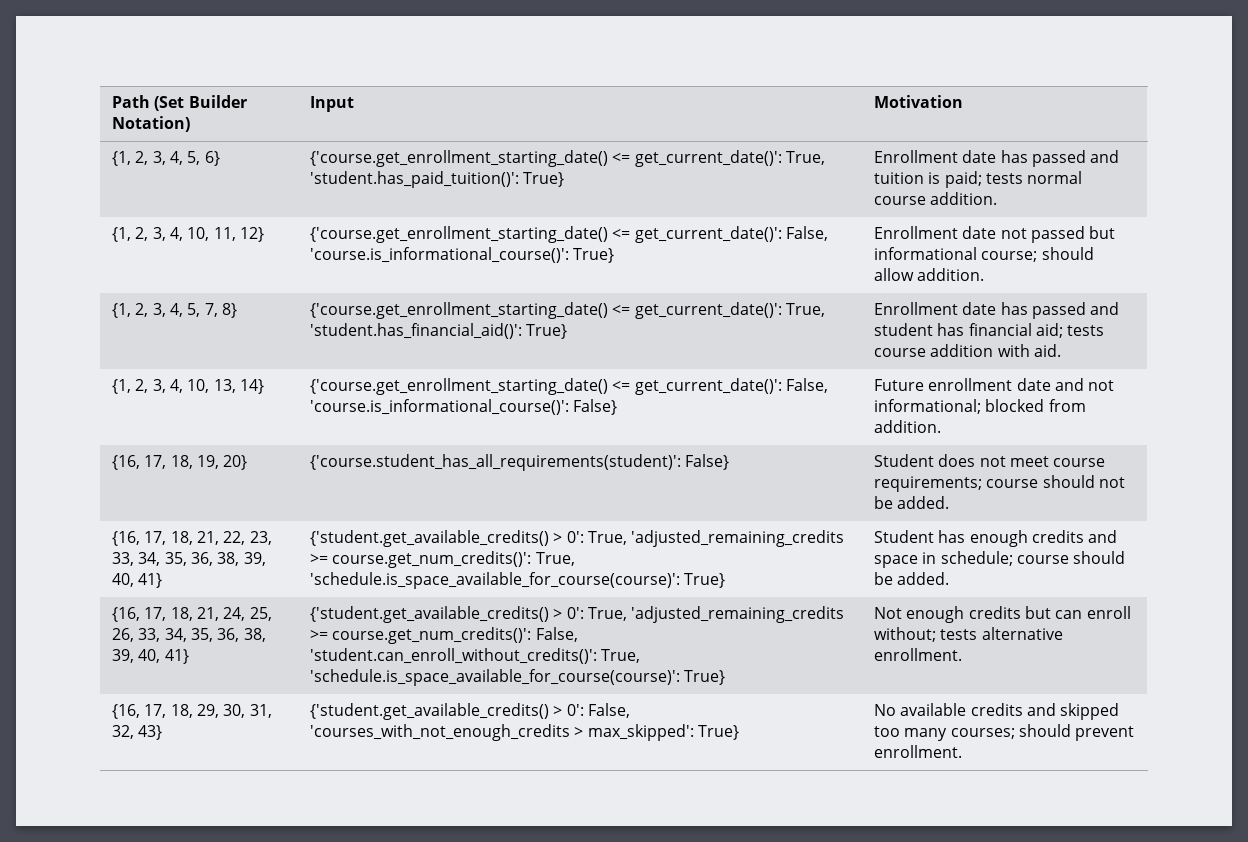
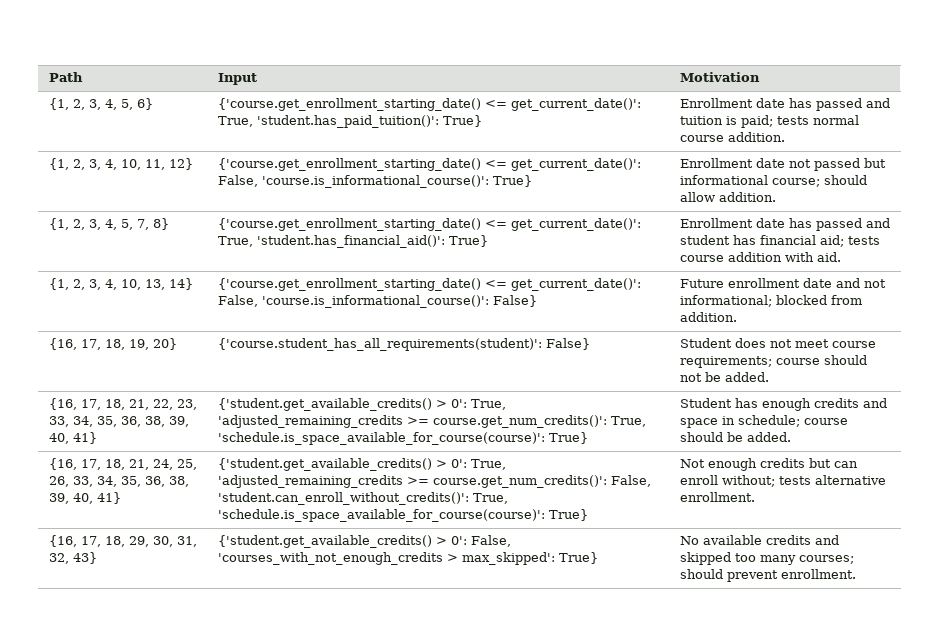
- Path (Set Builder Notation) | Input | Motivation
+ Path | Input | Motivation

